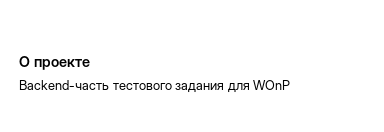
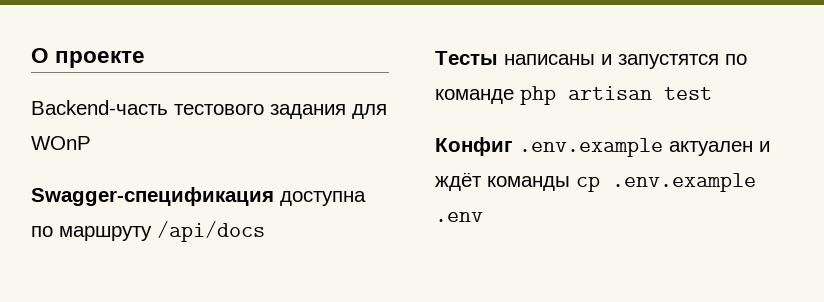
+ Swagger-спецификация доступна по маршруту /api/docs
+ Тесты написаны и запустятся по команде php artisan test
+ Конфиг .env.example актуален и ждёт команды cp .env.example .env

